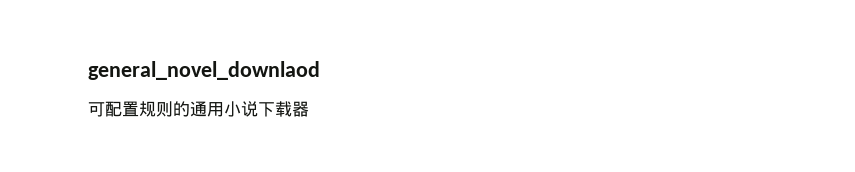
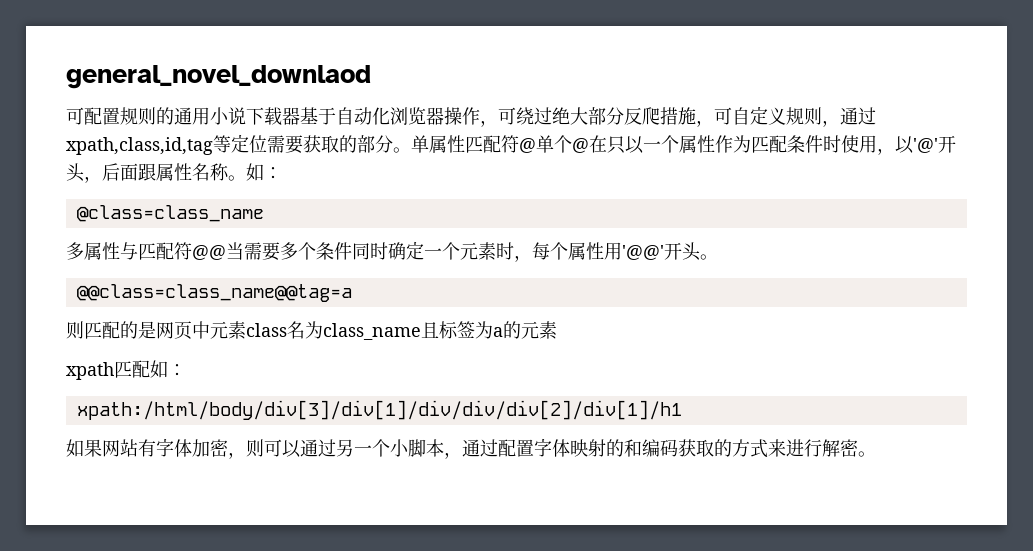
- 可配置规则的通用小说下载器
+ 可配置规则的通用小说下载器基于自动化浏览器操作，可绕过绝大部分反爬措施，可自定义规则，通过xpath,class,id,tag等定位需要获取的部分。单属性匹配符@单个@在只以一个属性作为匹配条件时使用，以'@'开头，后面跟属性名称。如：
+ @class=class_name
+ 多属性与匹配符@@当需要多个条件同时确定一个元素时，每个属性用'@@'开头。
+ @@class=class_name@@tag=a
+ 则匹配的是网页中元素class名为class_name且标签为a的元素
+ xpath匹配如：
+ xpath:/html/body/div[3]/div[1]/div/div/div[2]/div[1]/h1
+ 如果网站有字体加密，则可以通过另一个小脚本，通过配置字体映射的和编码获取的方式来进行解密。

